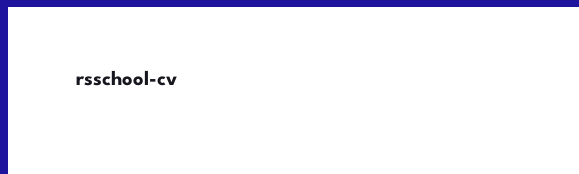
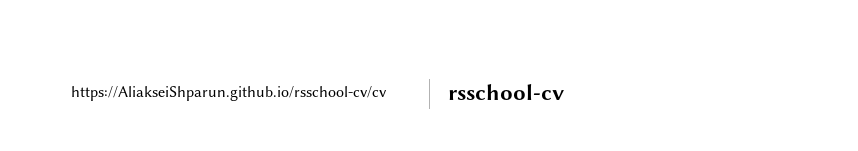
+ https://AliakseiShparun.github.io/rsschool-cv/cv

